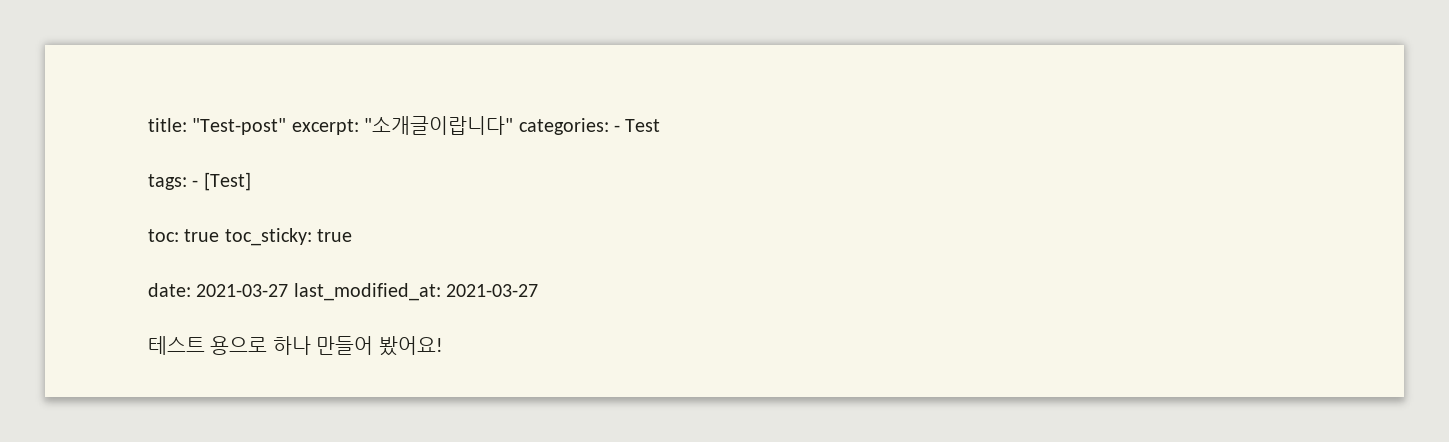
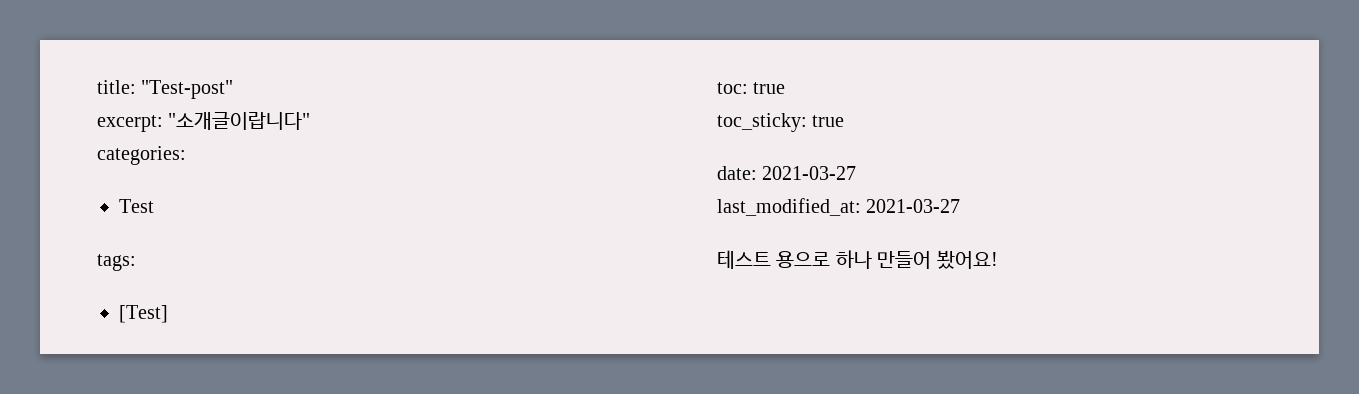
- title: "Test-post" excerpt: "소개글이랍니다" categories: - Test
+ title: "Test-post"
+ excerpt: "소개글이랍니다"
+ categories:
+ Test
- tags: - [Test]
+ tags:
+ [Test]
- toc: true toc_sticky: true
+ toc: true
+ toc_sticky: true
- date: 2021-03-27 last_modified_at: 2021-03-27
+ date: 2021-03-27
+ last_modified_at: 2021-03-27

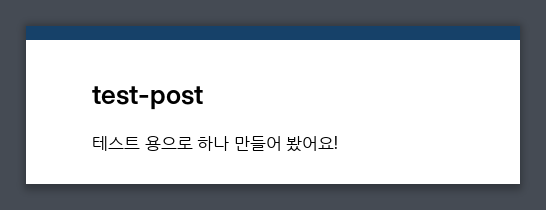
- title: "Test-post"
- excerpt: "소개글이랍니다"
- categories:
- Test
- tags:
- [Test]
- toc: true
- toc_sticky: true
- date: 2021-03-27
- last_modified_at: 2021-03-27
+ test-post

